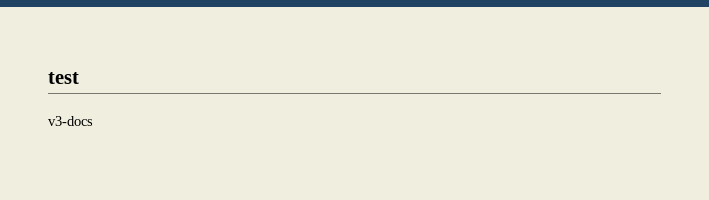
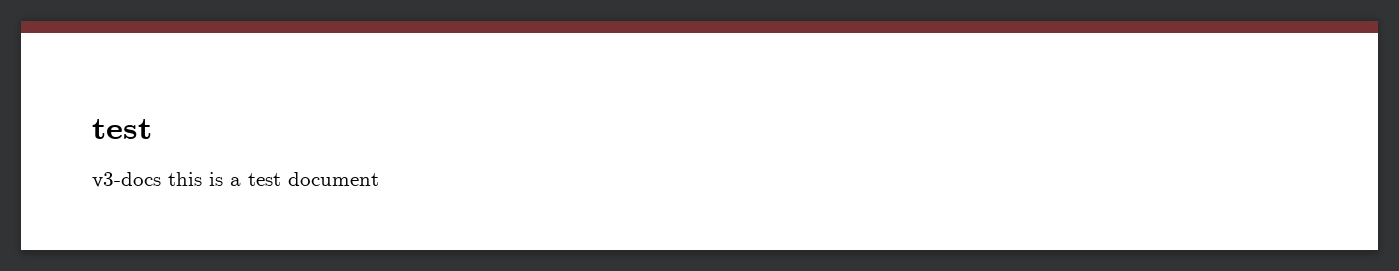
- v3-docs
+ v3-docs this is a test document

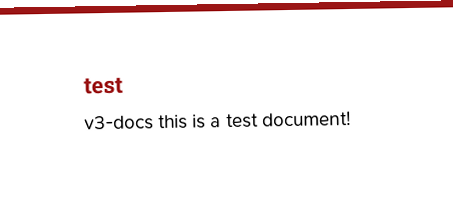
- v3-docs this is a test document
+ v3-docs this is a test document!

